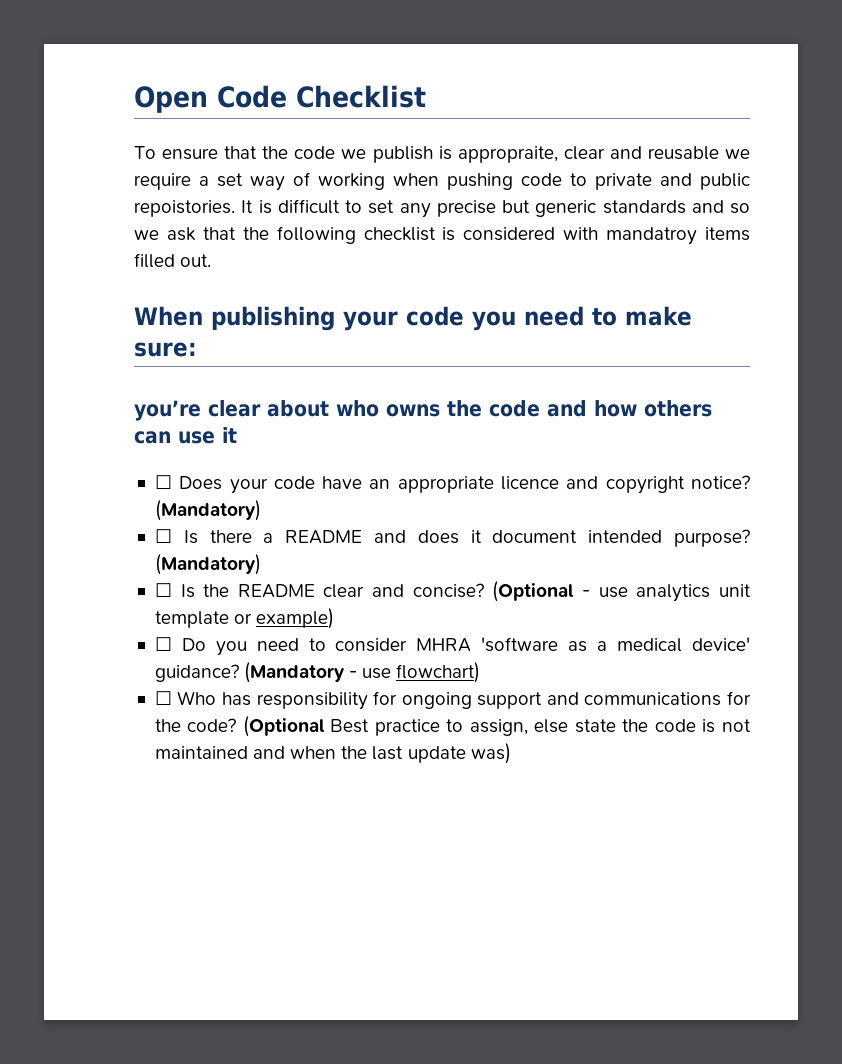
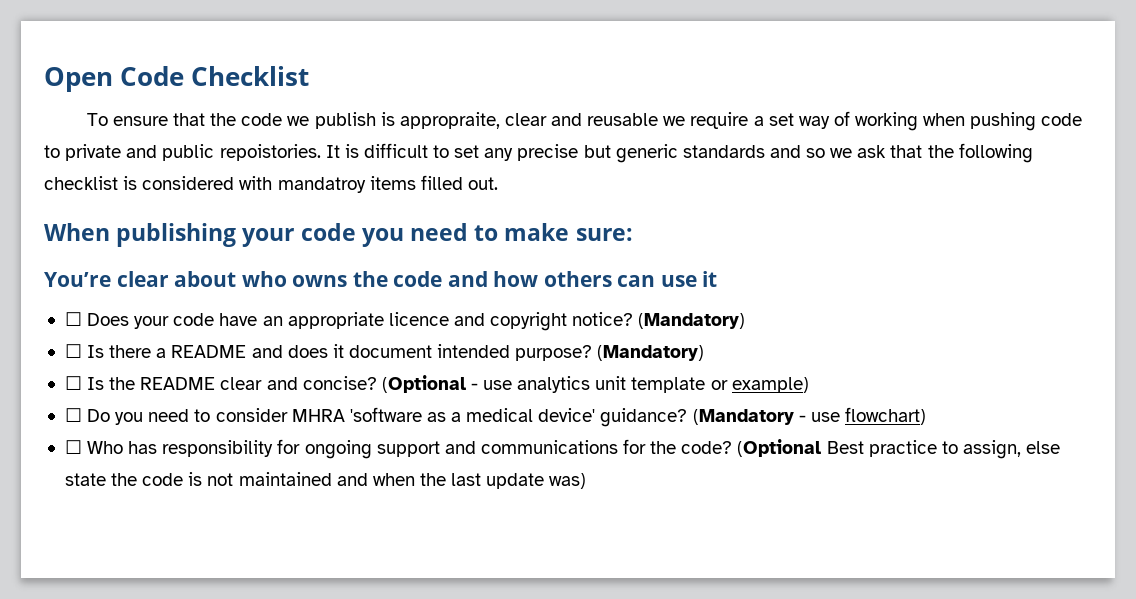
- you’re clear about who owns the code and how others can use it
+ You’re clear about who owns the code and how others can use it

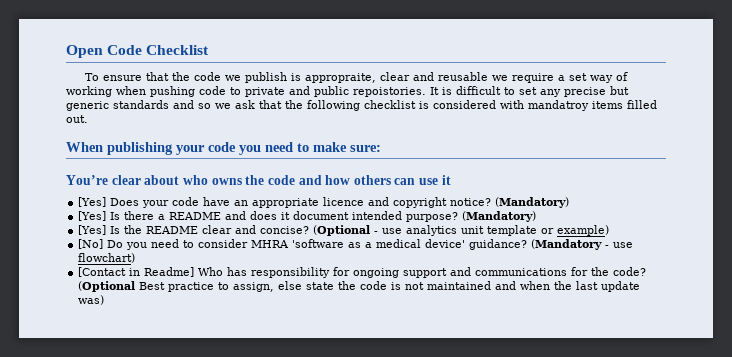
- ☐ Does your code have an appropriate licence and copyright notice?
+ [Yes] Does your code have an appropriate licence and copyright notice?
- ☐ Is there a README and does it document intended purpose?
+ [Yes] Is there a README and does it document intended purpose?
- ☐ Is the README clear and concise?
+ [Yes] Is the README clear and concise?
- ☐ Do you need to consider MHRA 'software as a medical device' guidance?
+ [No] Do you need to consider MHRA 'software as a medical device' guidance?
- ☐ Who has responsibility for ongoing support and communications for the code?
+ [Contact in Readme] Who has responsibility for ongoing support and communications for the code?

